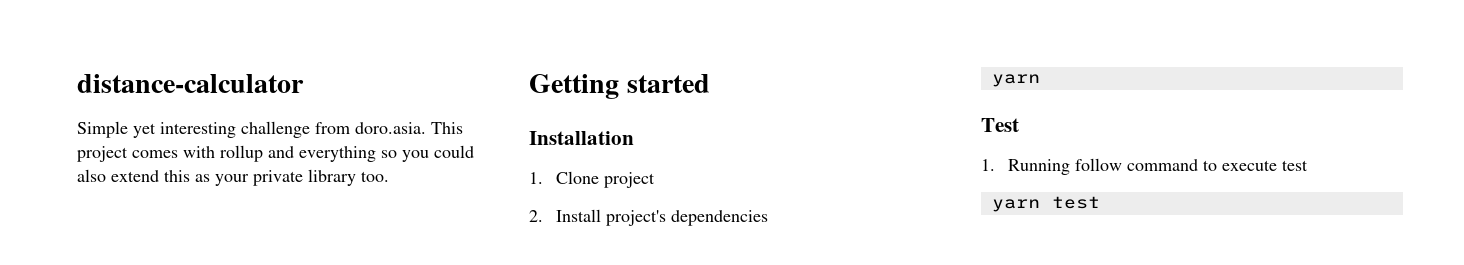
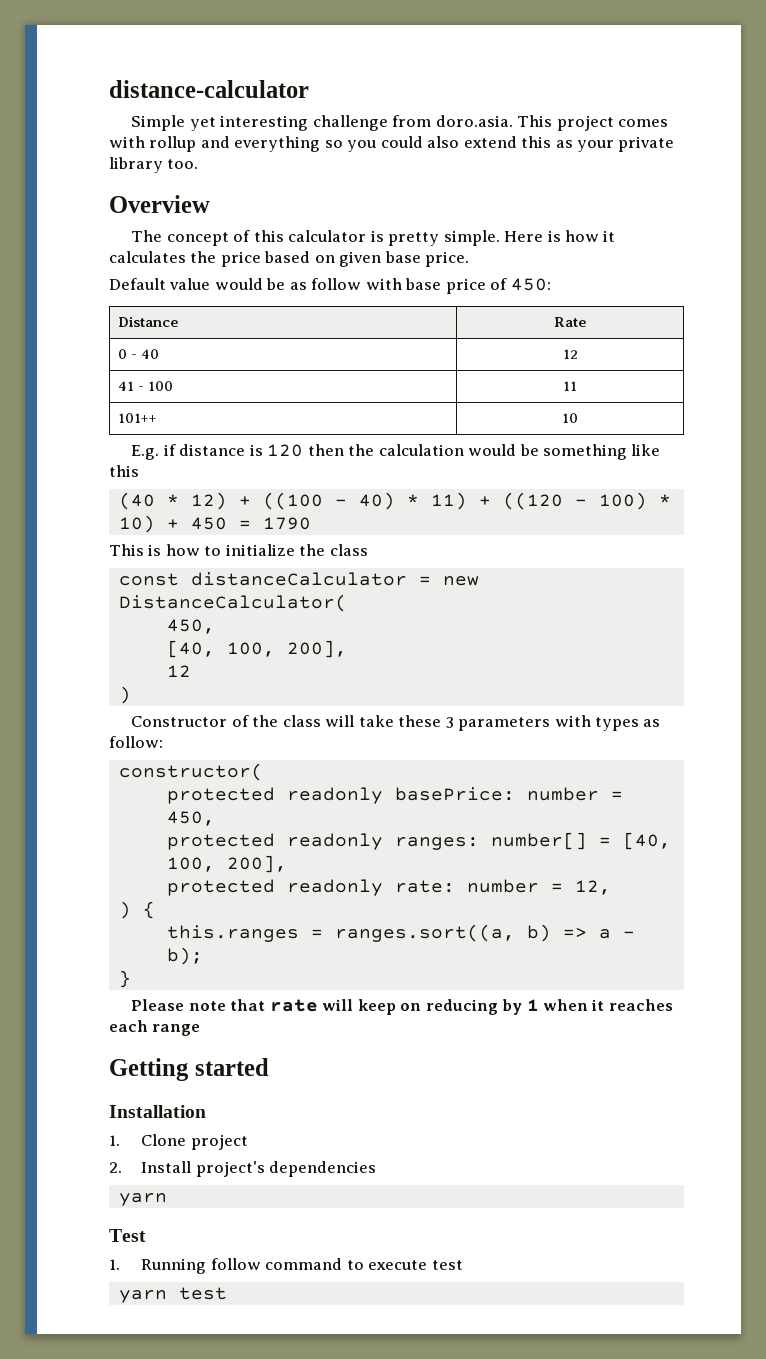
+ Overview
+ The concept of this calculator is pretty simple. Here is how it calculates the price based on given base price.
+ Default value would be as follow with base price of 450:
+ Distance | Rate
+ 0 - 40 | 12
+ 41 - 100 | 11
+ 101++ | 10
+ E.g. if distance is 120 then the calculation would be something like this
+ (40 * 12) + ((100 - 40) * 11) + ((120 - 100) * 10) + 450 = 1790
+ This is how to initialize the class
+ const distanceCalculator = new DistanceCalculator(
+ 450,
+ [40, 100, 200],
+ 12
+ )
+ Constructor of the class will take these 3 parameters with types as follow:
+ constructor(
+ protected readonly basePrice: number = 450,
+ protected readonly ranges: number[] = [40, 100, 200],
+ protected readonly rate: number = 12,
+ ) {
+ this.ranges = ranges.sort((a, b) => a - b);
+ }
+ Please note that rate will keep on reducing by 1 when it reaches each range

